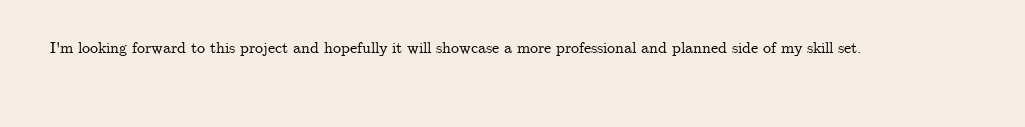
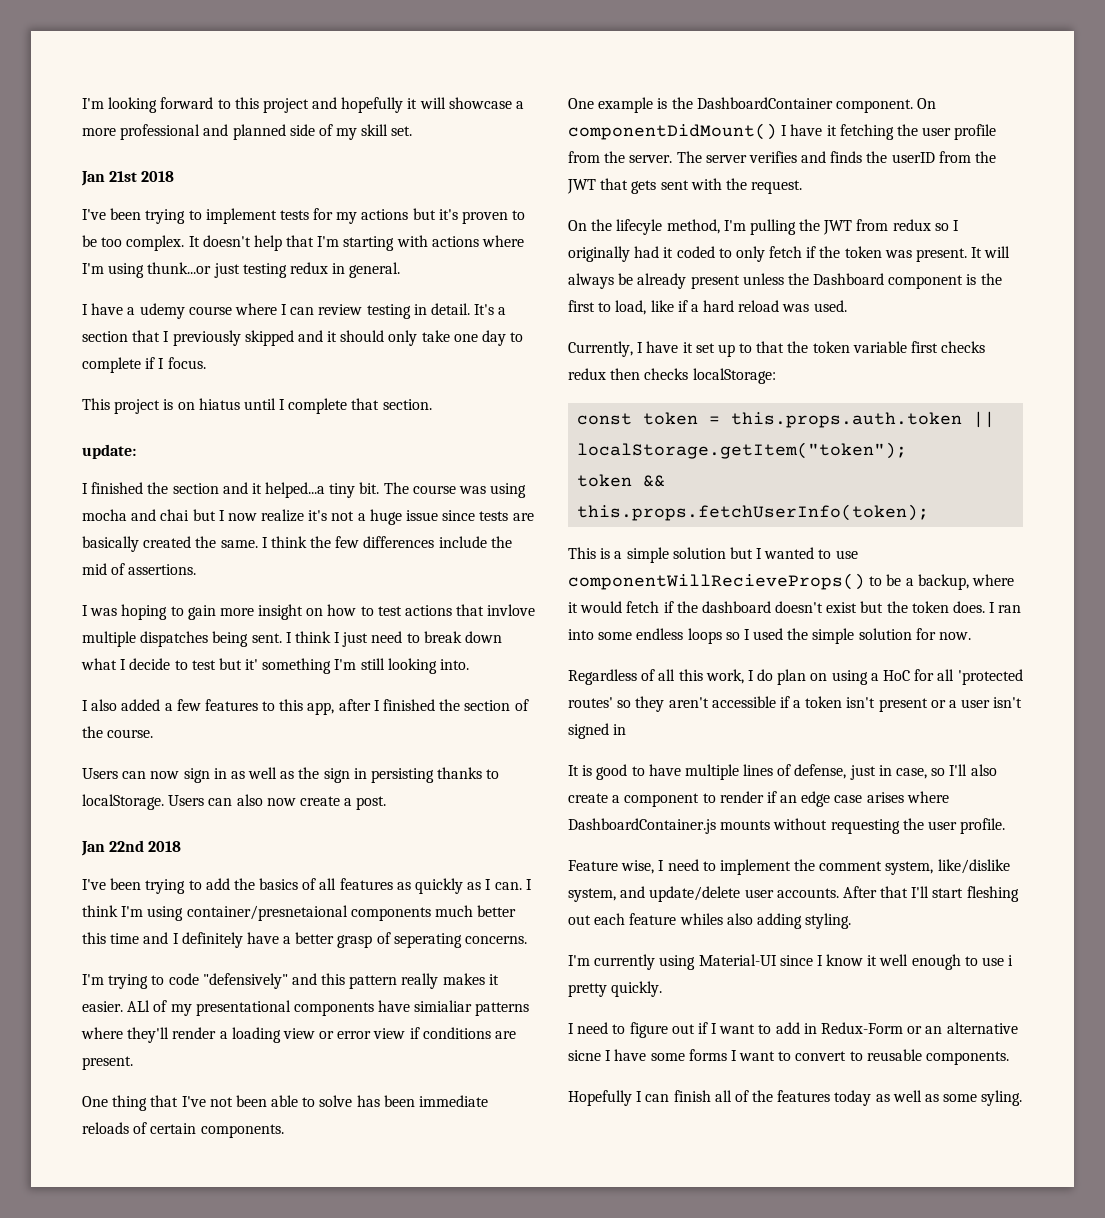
+ Jan 21st 2018
+ I've been trying to implement tests for my actions but it's proven to be too complex. It doesn't help that I'm starting with actions where I'm using thunk...or just testing redux in general.
+ I have a udemy course where I can review testing in detail. It's a section that I previously skipped and it should only take one day to complete if I focus.
+ This project is on hiatus until I complete that section.
+ update:
+ I finished the section and it helped...a tiny bit. The course was using mocha and chai but I now realize it's not a huge issue since tests are basically created the same. I think the few differences include the mid of assertions.
+ I was hoping to gain more insight on how to test actions that invlove multiple dispatches being sent. I think I just need to break down what I decide to test but it' something I'm still looking into.
+ I also added a few features to this app, after I finished the section of the course.
+ Users can now sign in as well as the sign in persisting thanks to localStorage. Users can also now create a post.
+ Jan 22nd 2018
+ I've been trying to add the basics of all features as quickly as I can. I think I'm using container/presnetaional components much better this time and I definitely have a better grasp of seperating concerns.
+ I'm trying to code "defensively" and this pattern really makes it easier. ALl of my presentational components have simialiar patterns where they'll render a loading view or error view if conditions are present.
+ One thing that I've not been able to solve has been immediate reloads of certain components.
+ One example is the DashboardContainer component. On componentDidMount() I have it fetching the user profile from the server. The server verifies and finds the userID from the JWT that gets sent with the request.
+ On the lifecyle method, I'm pulling the JWT from redux so I originally had it coded to only fetch if the token was present. It will always be already present unless the Dashboard component is the first to load, like if a hard reload was used.
+ Currently, I have it set up to that the token variable first checks redux then checks localStorage:
+ const token = this.props.auth.token || localStorage.getItem("token");
+ token && this.props.fetchUserInfo(token);
+ This is a simple solution but I wanted to use componentWillRecieveProps() to be a backup, where it would fetch if the dashboard doesn't exist but the token does. I ran into some endless loops so I used the simple solution for now.
+ Regardless of all this work, I do plan on using a HoC for all 'protected routes' so they aren't accessible if a token isn't present or a user isn't signed in
+ It is good to have multiple lines of defense, just in case, so I'll also create a component to render if an edge case arises where DashboardContainer.js mounts without requesting the user profile.
+ Feature wise, I need to implement the comment system, like/dislike system, and update/delete user accounts. After that I'll start fleshing out each feature whiles also adding styling.
+ I'm currently using Material-UI since I know it well enough to use i pretty quickly.
+ I need to figure out if I want to add in Redux-Form or an alternative sicne I have some forms I want to convert to reusable components.
+ Hopefully I can finish all of the features today as well as some syling.

